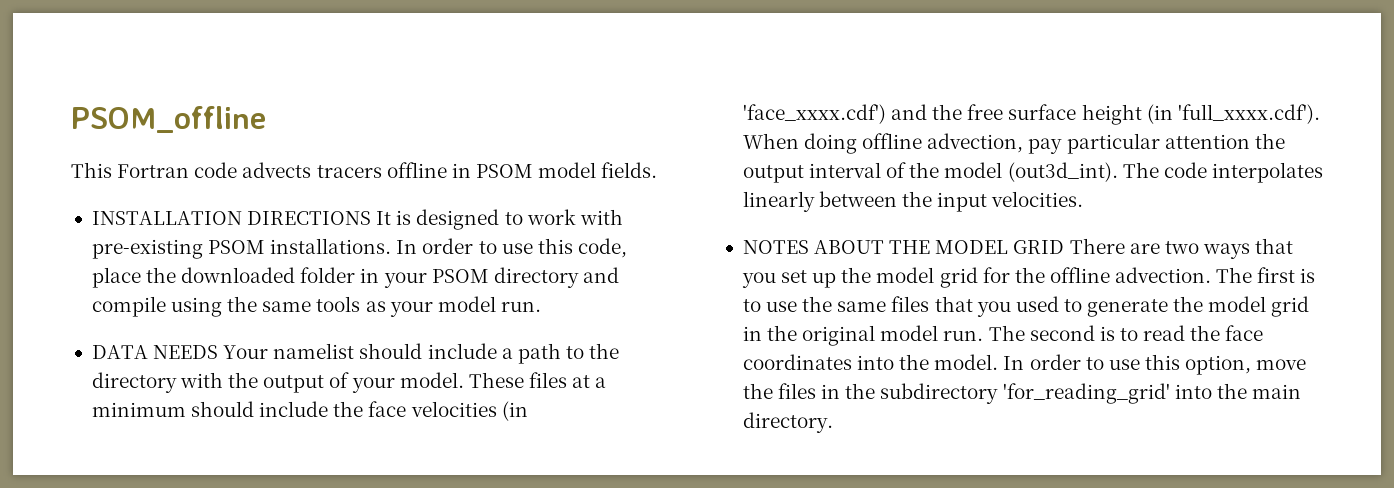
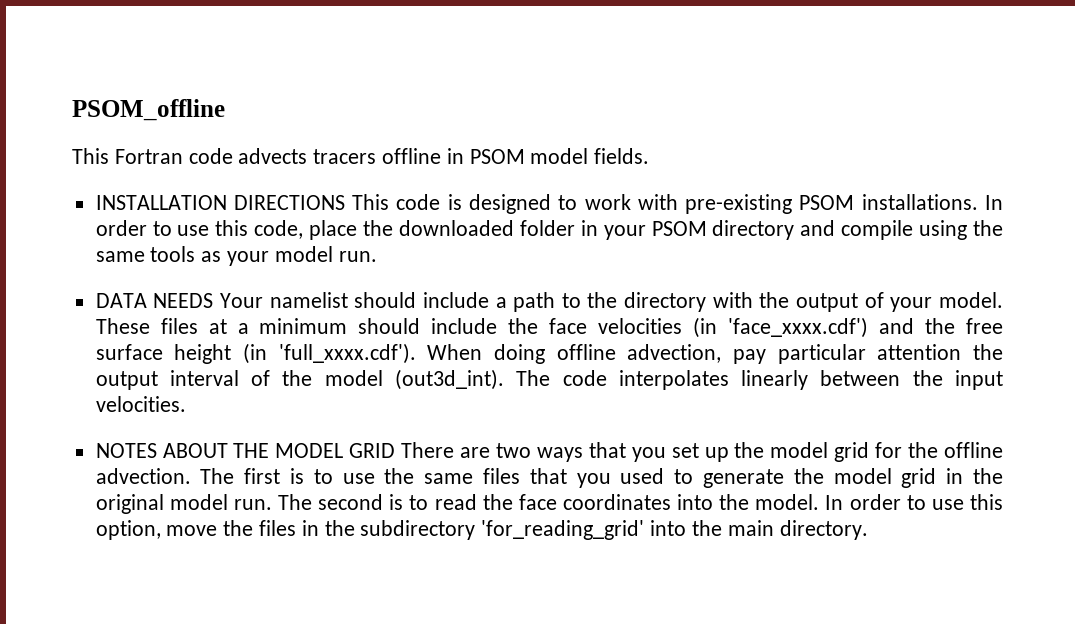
- INSTALLATION DIRECTIONS It is designed to work with pre-existing PSOM installations.
+ INSTALLATION DIRECTIONS This code is designed to work with pre-existing PSOM installations.

